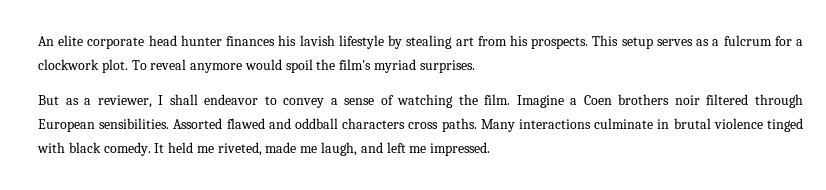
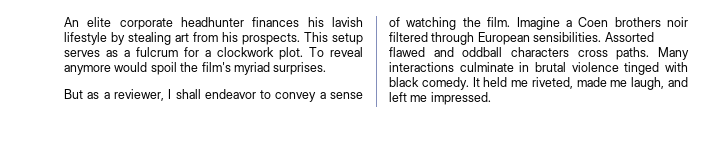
- An elite corporate head hunter finances his lavish lifestyle by stealing art from his prospects.
+ An elite corporate headhunter finances his lavish lifestyle by stealing art from his prospects.

